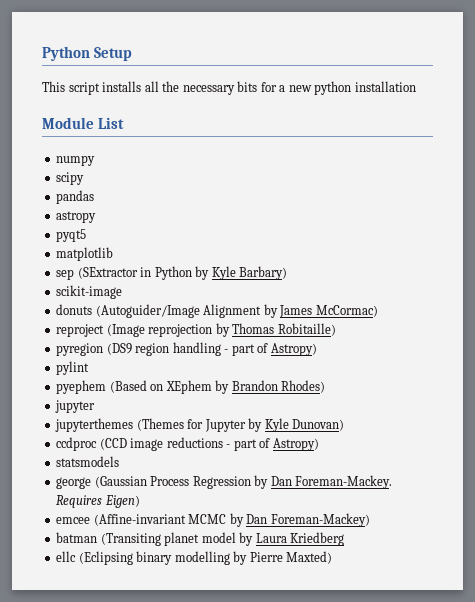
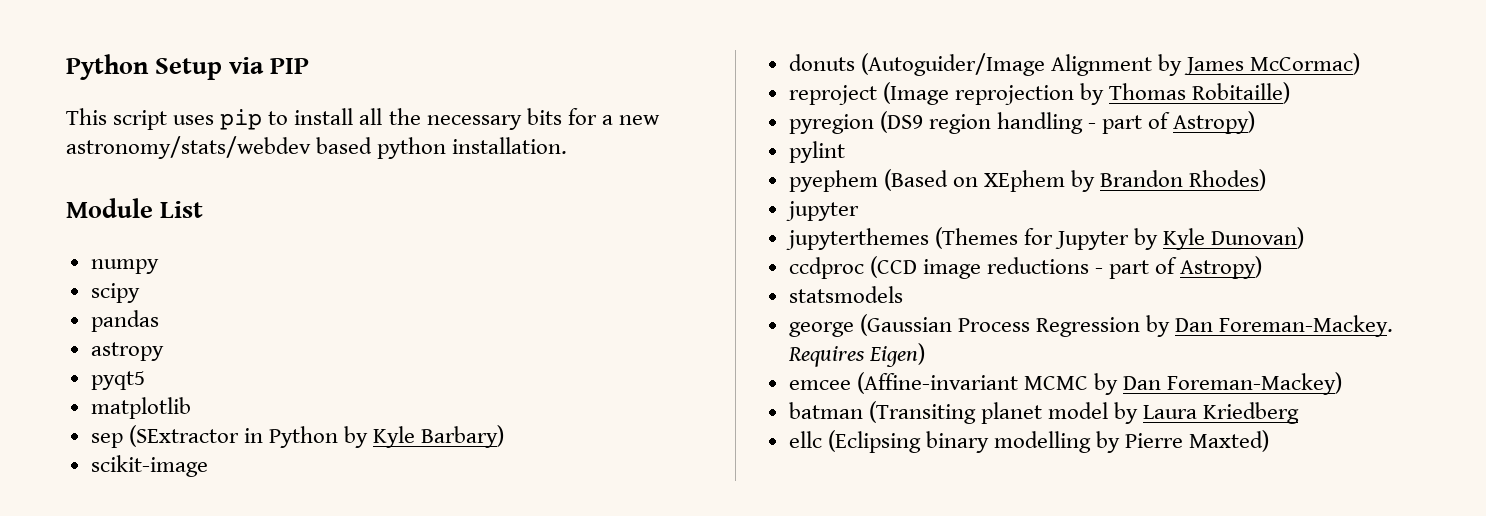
- Python Setup
+ Python Setup via PIP
- This script installs all the necessary bits for a new python installation
+ This script uses pip to install all the necessary bits for a new astronomy/stats/webdev based python installation.

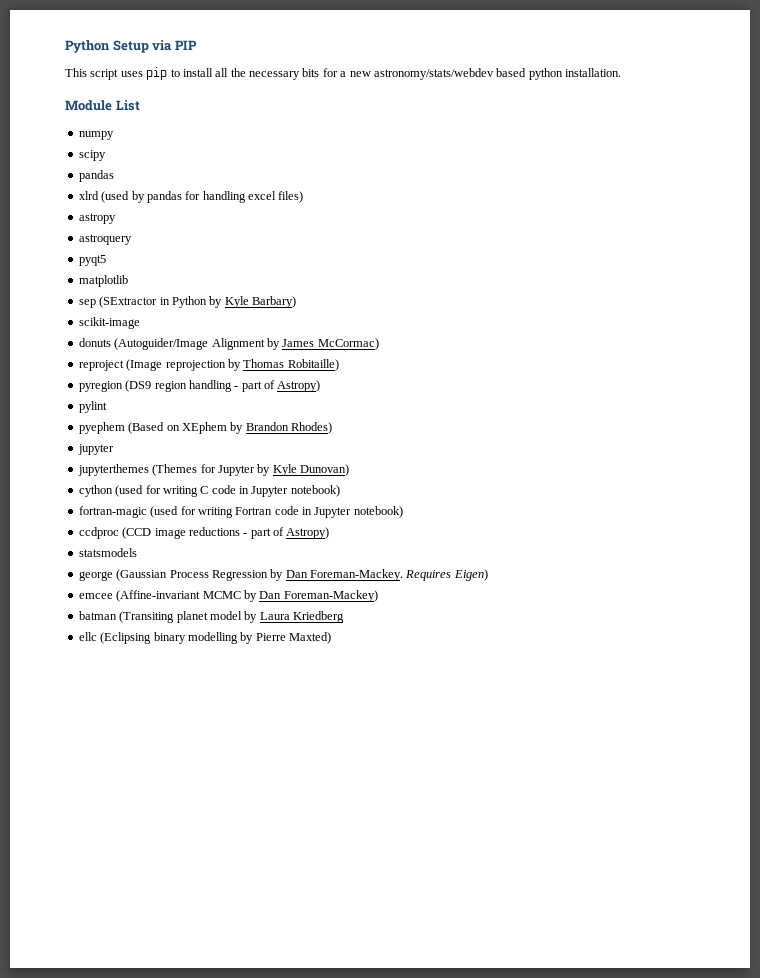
+ xlrd (used by pandas for handling excel files)
+ astroquery
+ cython (used for writing C code in Jupyter notebook)
+ fortran-magic (used for writing Fortran code in Jupyter notebook)

